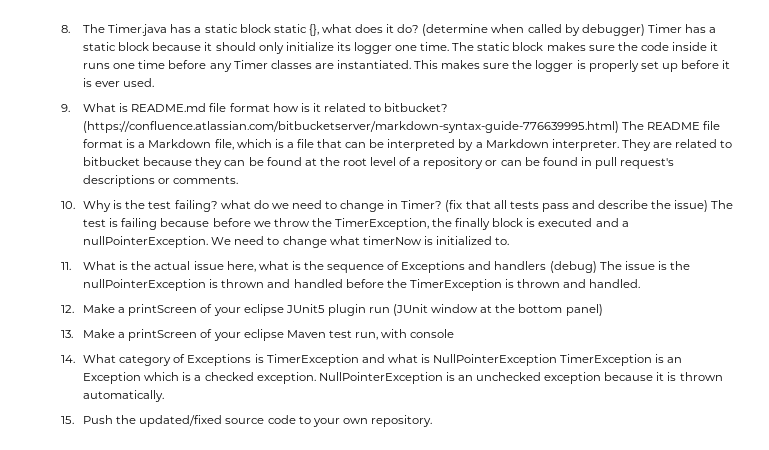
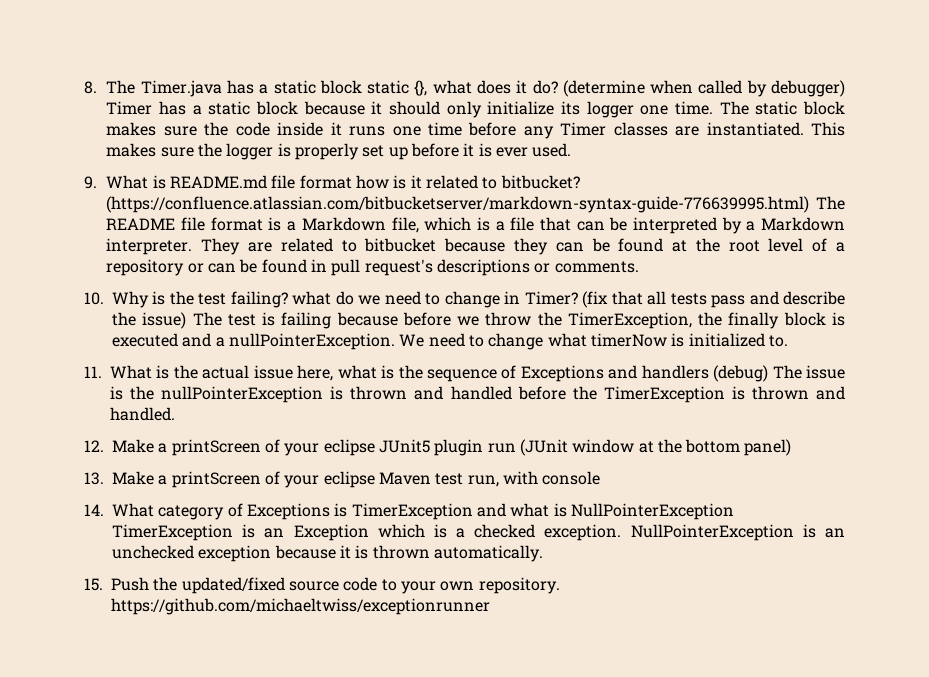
- 15. Push the updated/fixed source code to your own repository.
+ 15. Push the updated/fixed source code to your own repository. https://github.com/michaeltwiss/exceptionrunner

